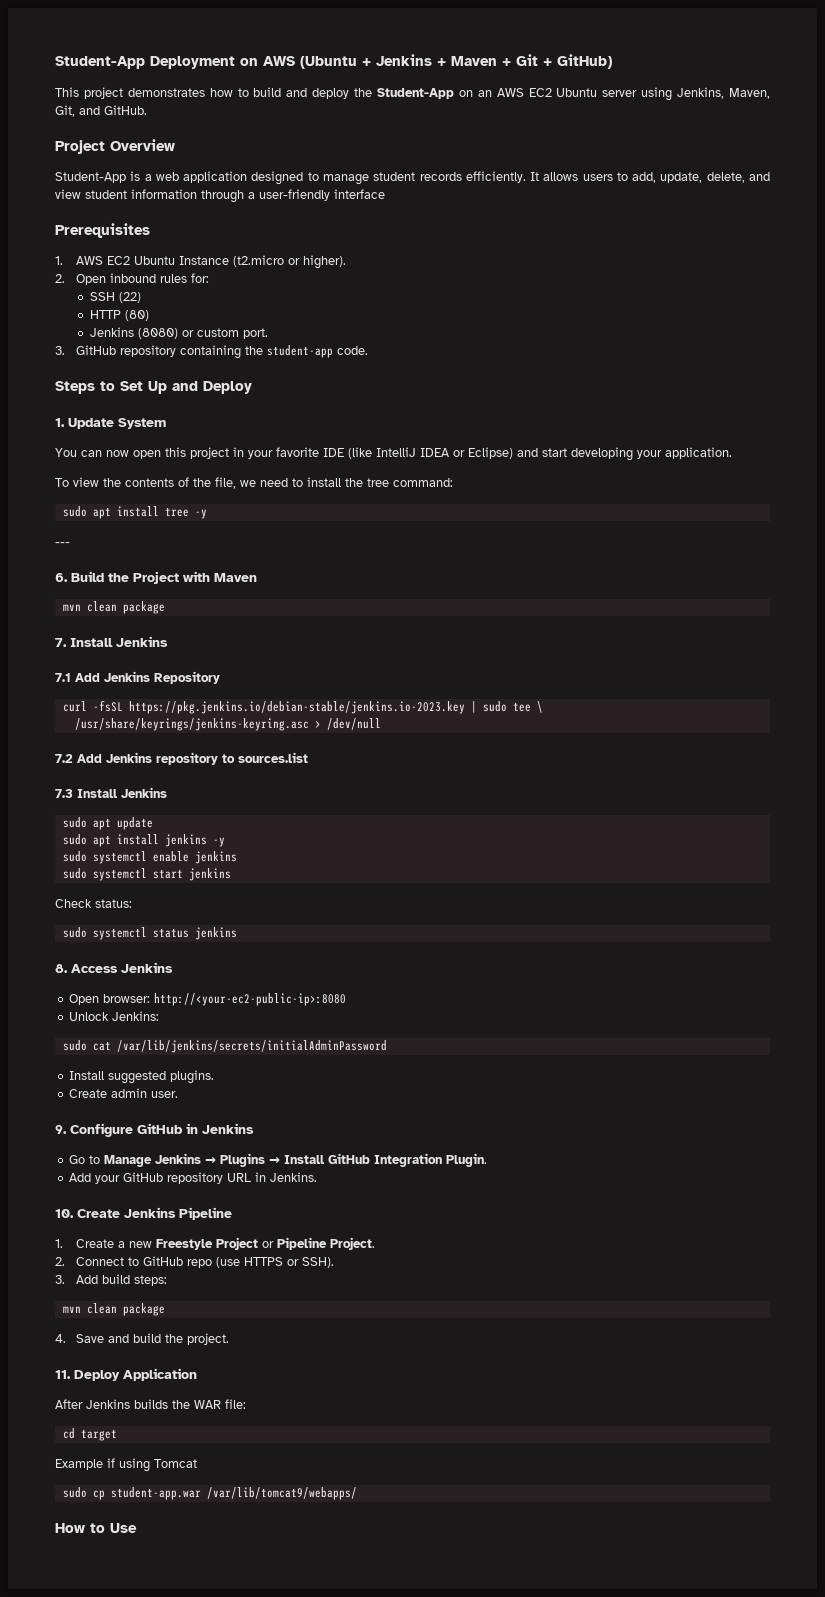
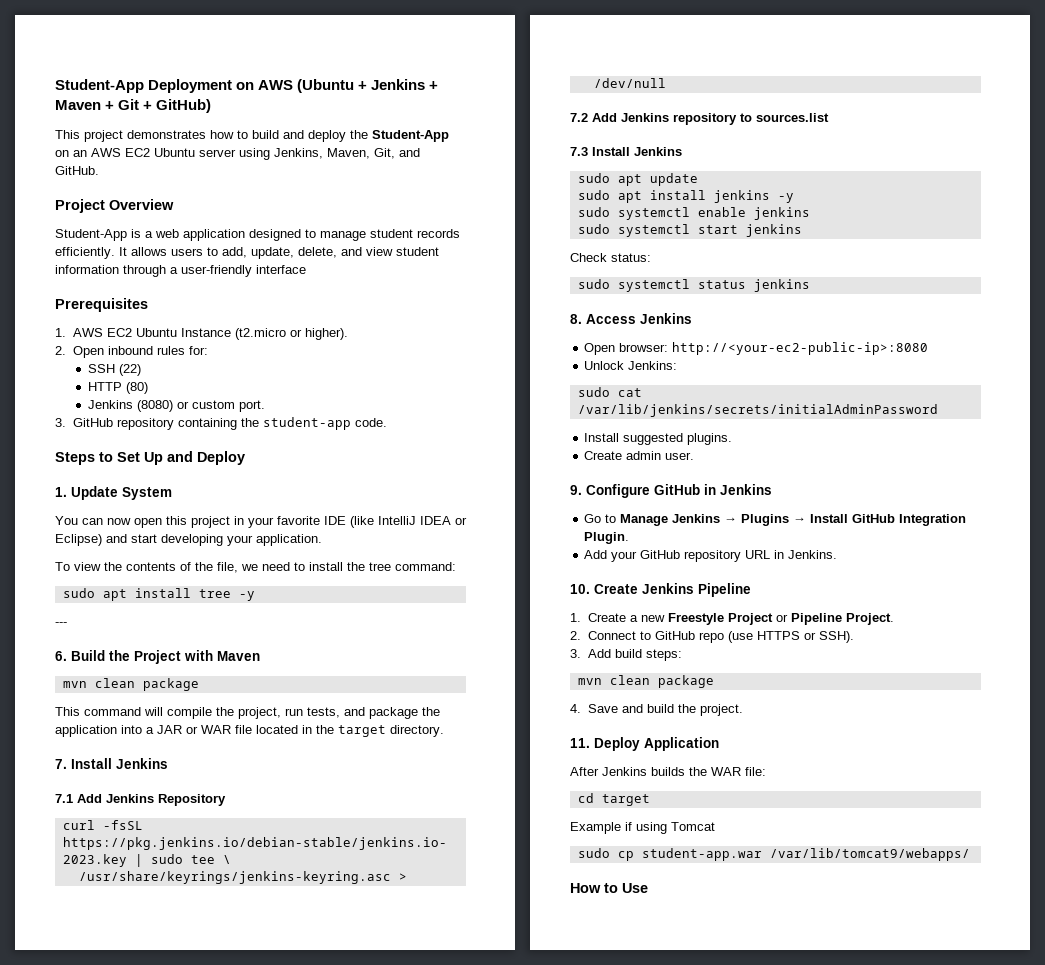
+ This command will compile the project, run tests, and package the application into a JAR or WAR file located in the target directory.

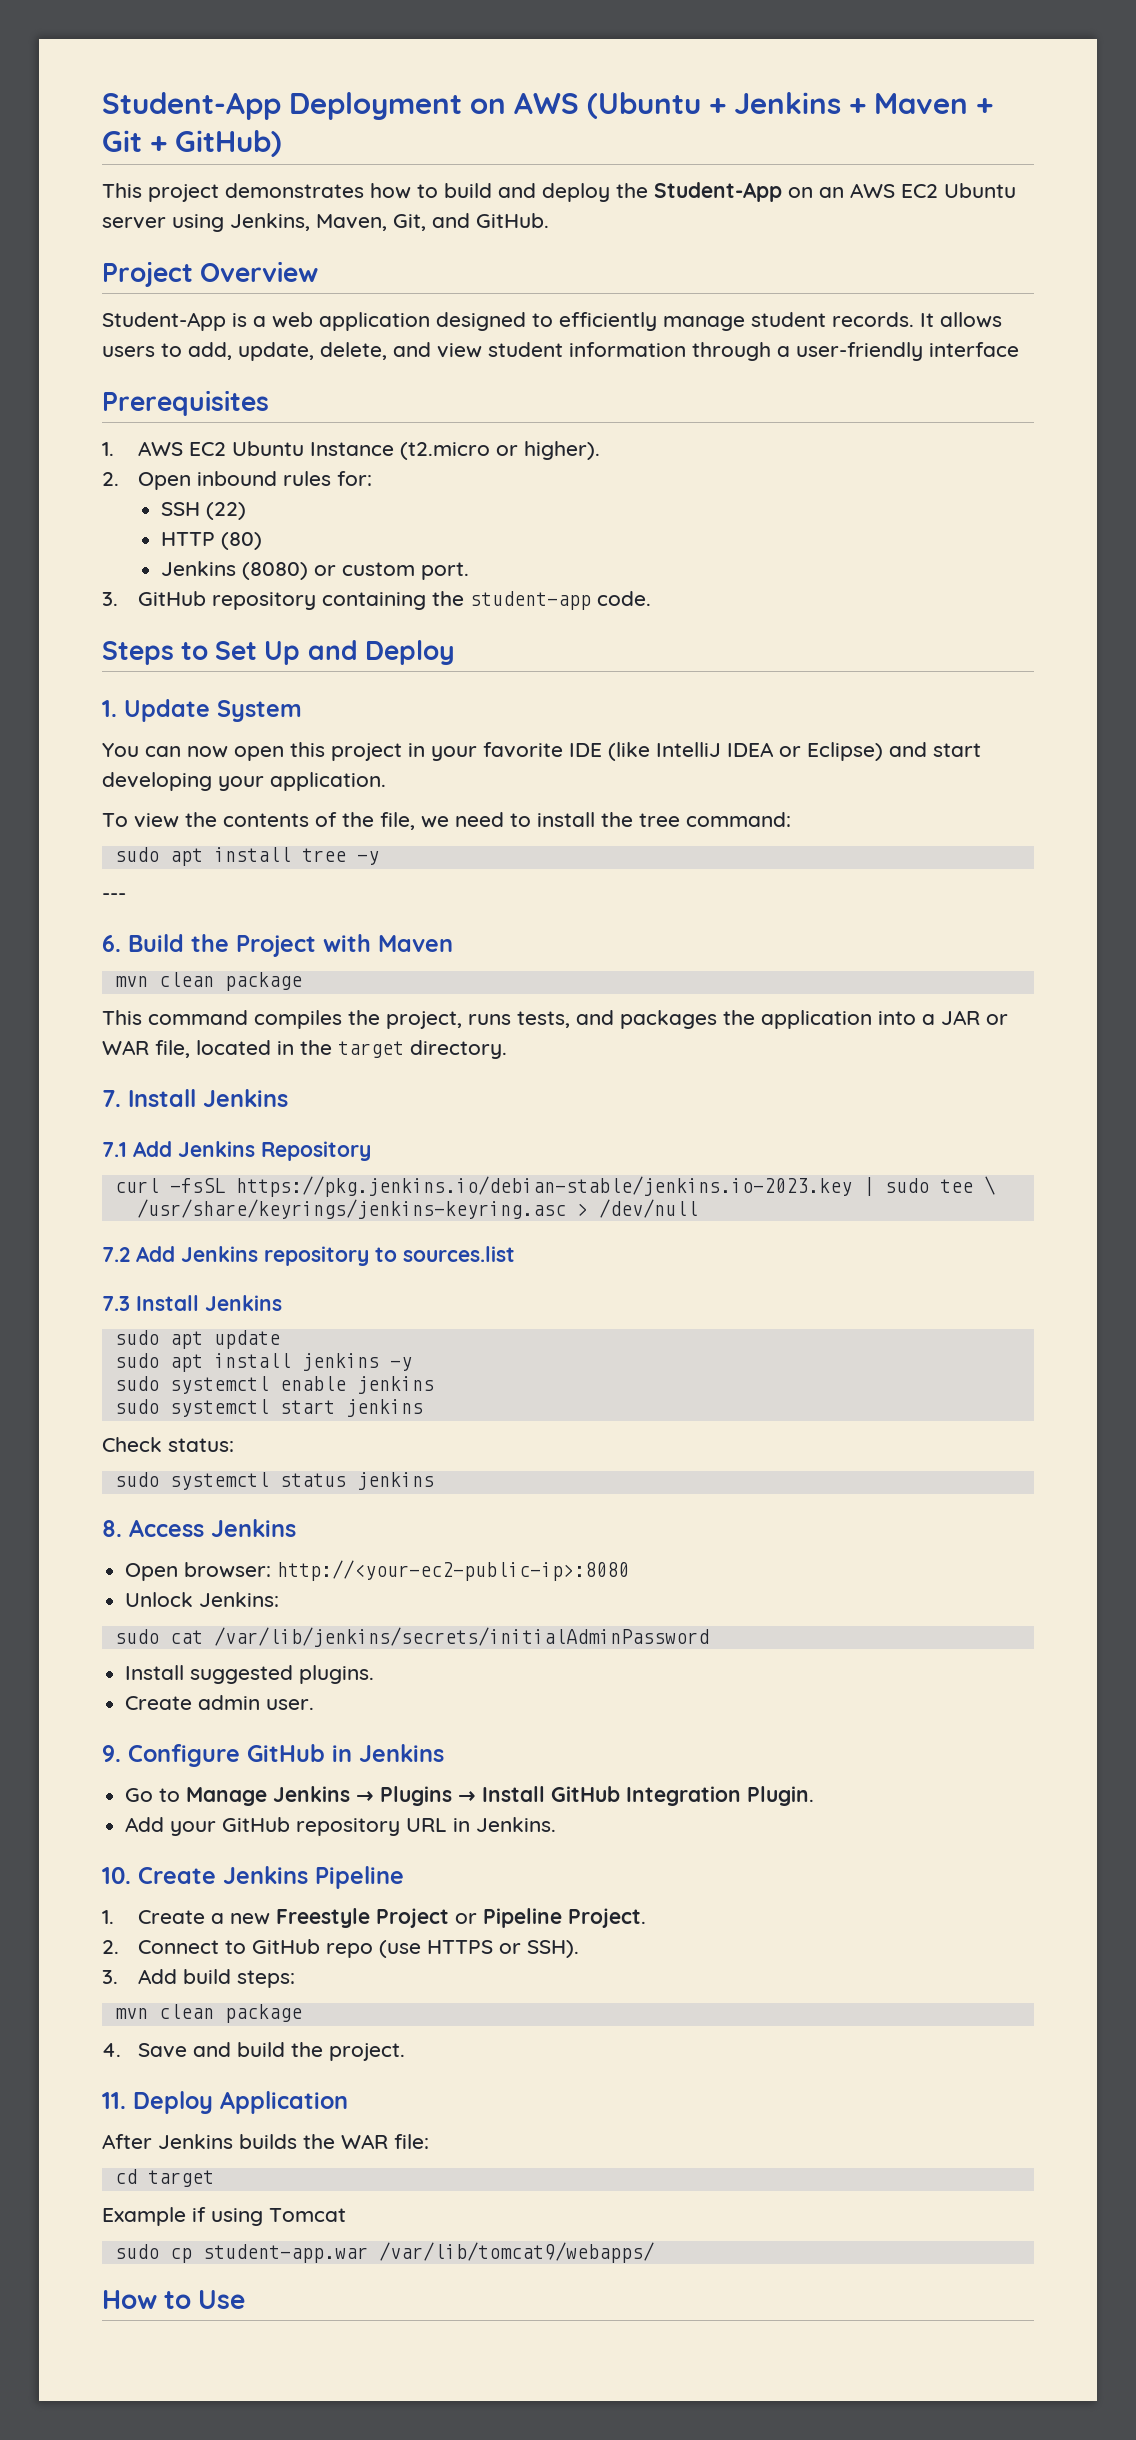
- Student-App is a web application designed to manage student records efficiently.
+ Student-App is a web application designed to efficiently manage student records.
- This command will compile the project, run tests, and package the application into a JAR or WAR file located in the target directory.
+ This command compiles the project, runs tests, and packages the application into a JAR or WAR file, located in the target directory.

